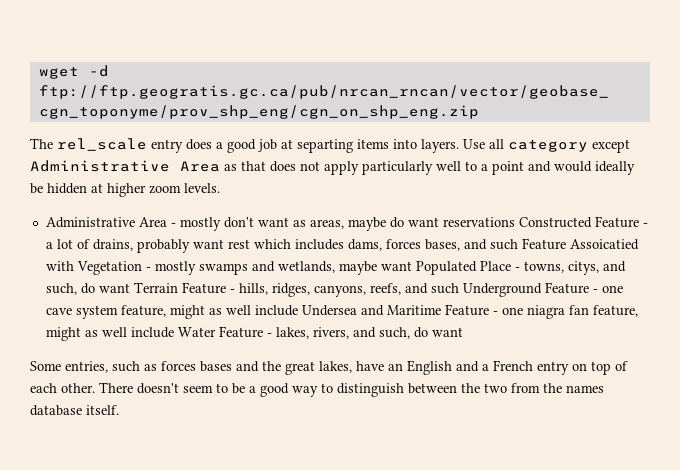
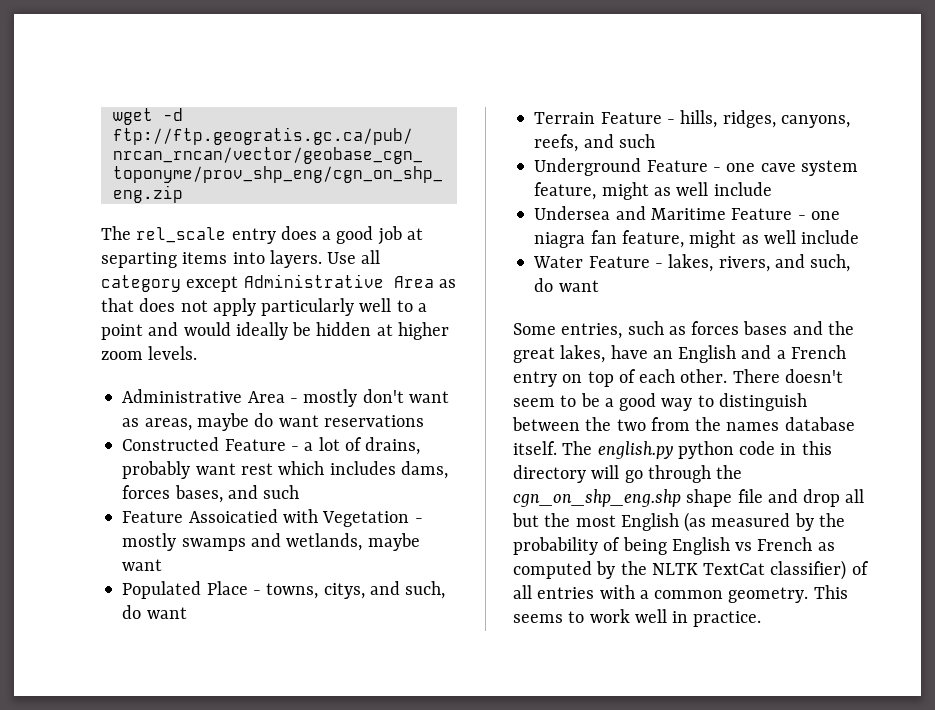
- Administrative Area - mostly don't want as areas, maybe do want reservations Constructed Feature - a lot of drains, probably want rest which includes dams, forces bases, and such Feature Assoicatied with Vegetation - mostly swamps and wetlands, maybe want Populated Place - towns, citys, and such, do want Terrain Feature - hills, ridges, canyons, reefs, and such Underground Feature - one cave system feature, might as well include Undersea and Maritime Feature - one niagra fan feature, might as well include Water Feature - lakes, rivers, and such, do want
+ Administrative Area - mostly don't want as areas, maybe do want reservations
+ Constructed Feature - a lot of drains, probably want rest which includes dams, forces bases, and such
+ Feature Assoicatied with Vegetation - mostly swamps and wetlands, maybe want
+ Populated Place - towns, citys, and such, do want
+ Terrain Feature - hills, ridges, canyons, reefs, and such
+ Underground Feature - one cave system feature, might as well include
+ Undersea and Maritime Feature - one niagra fan feature, might as well include
+ Water Feature - lakes, rivers, and such, do want
+ The english.py python code in this directory will go through the cgn_on_shp_eng.shp shape file and drop all but the most English (as measured by the probability of being English vs French as computed by the NLTK TextCat classifier) of all entries with a common geometry. This seems to work well in practice.

